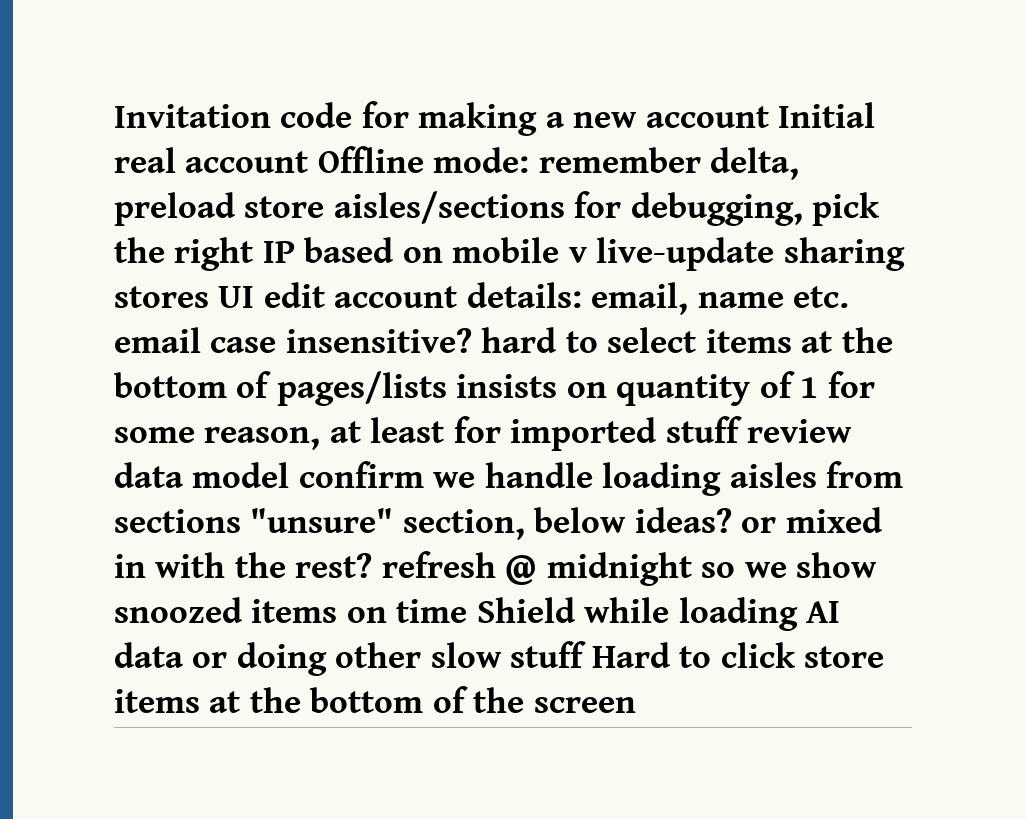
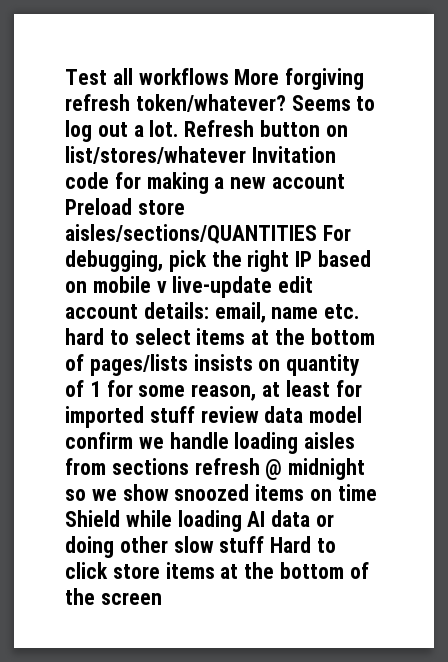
- Invitation code for making a new account Initial real account Offline mode: remember delta, preload store aisles/sections for debugging, pick the right IP based on mobile v live-update sharing stores UI edit account details:
+ Test all workflows More forgiving refresh token/whatever? Seems to log out a lot. Refresh button on list/stores/whatever Invitation code for making a new account Preload store aisles/sections/QUANTITIES For debugging, pick the right IP based on mobile v live-update edit account details:
- email, name etc. email case insensitive? hard to select items at the bottom of pages/lists insists on quantity of 1 for some reason, at least for imported stuff review data model confirm we handle loading aisles from sections "unsure" section, below ideas? or mixed in with the rest? refresh @ midnight so we show snoozed items on time Shield while loading AI data or doing other slow stuff Hard to click store items at the bottom of the screen
+ email, name etc. hard to select items at the bottom of pages/lists insists on quantity of 1 for some reason, at least for imported stuff review data model confirm we handle loading aisles from sections refresh @ midnight so we show snoozed items on time Shield while loading AI data or doing other slow stuff Hard to click store items at the bottom of the screen

